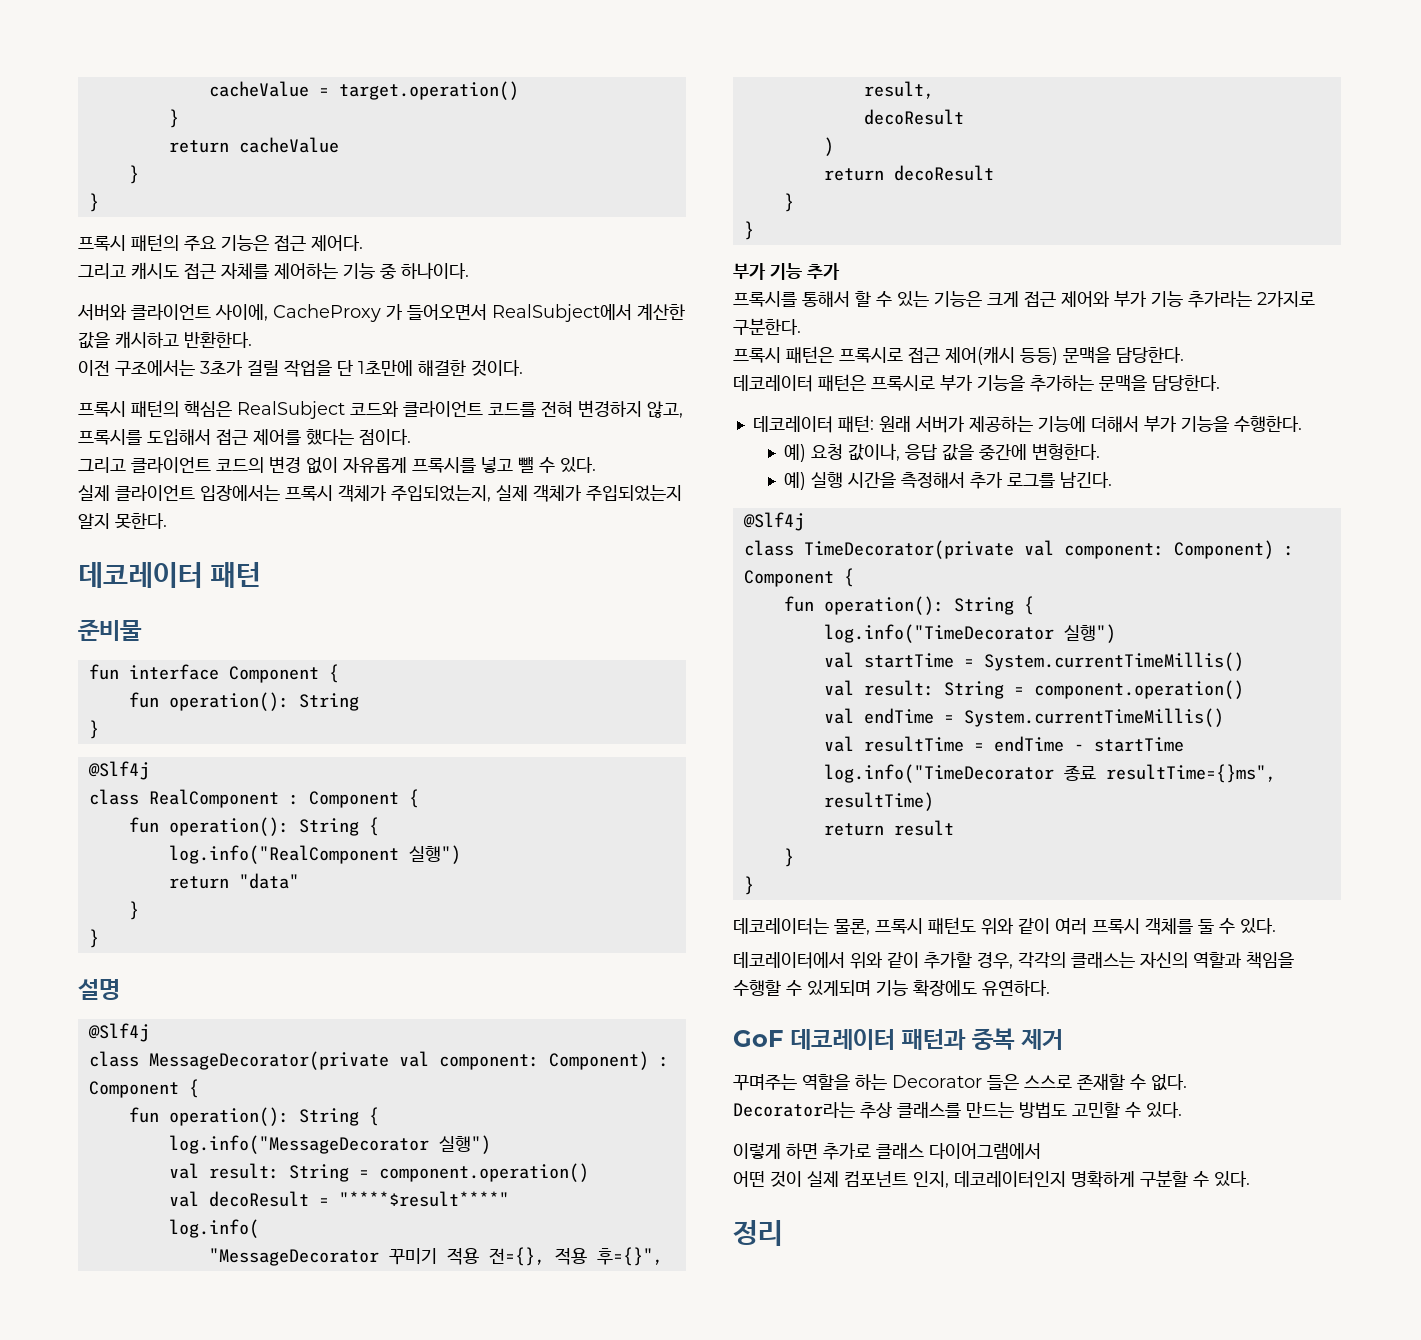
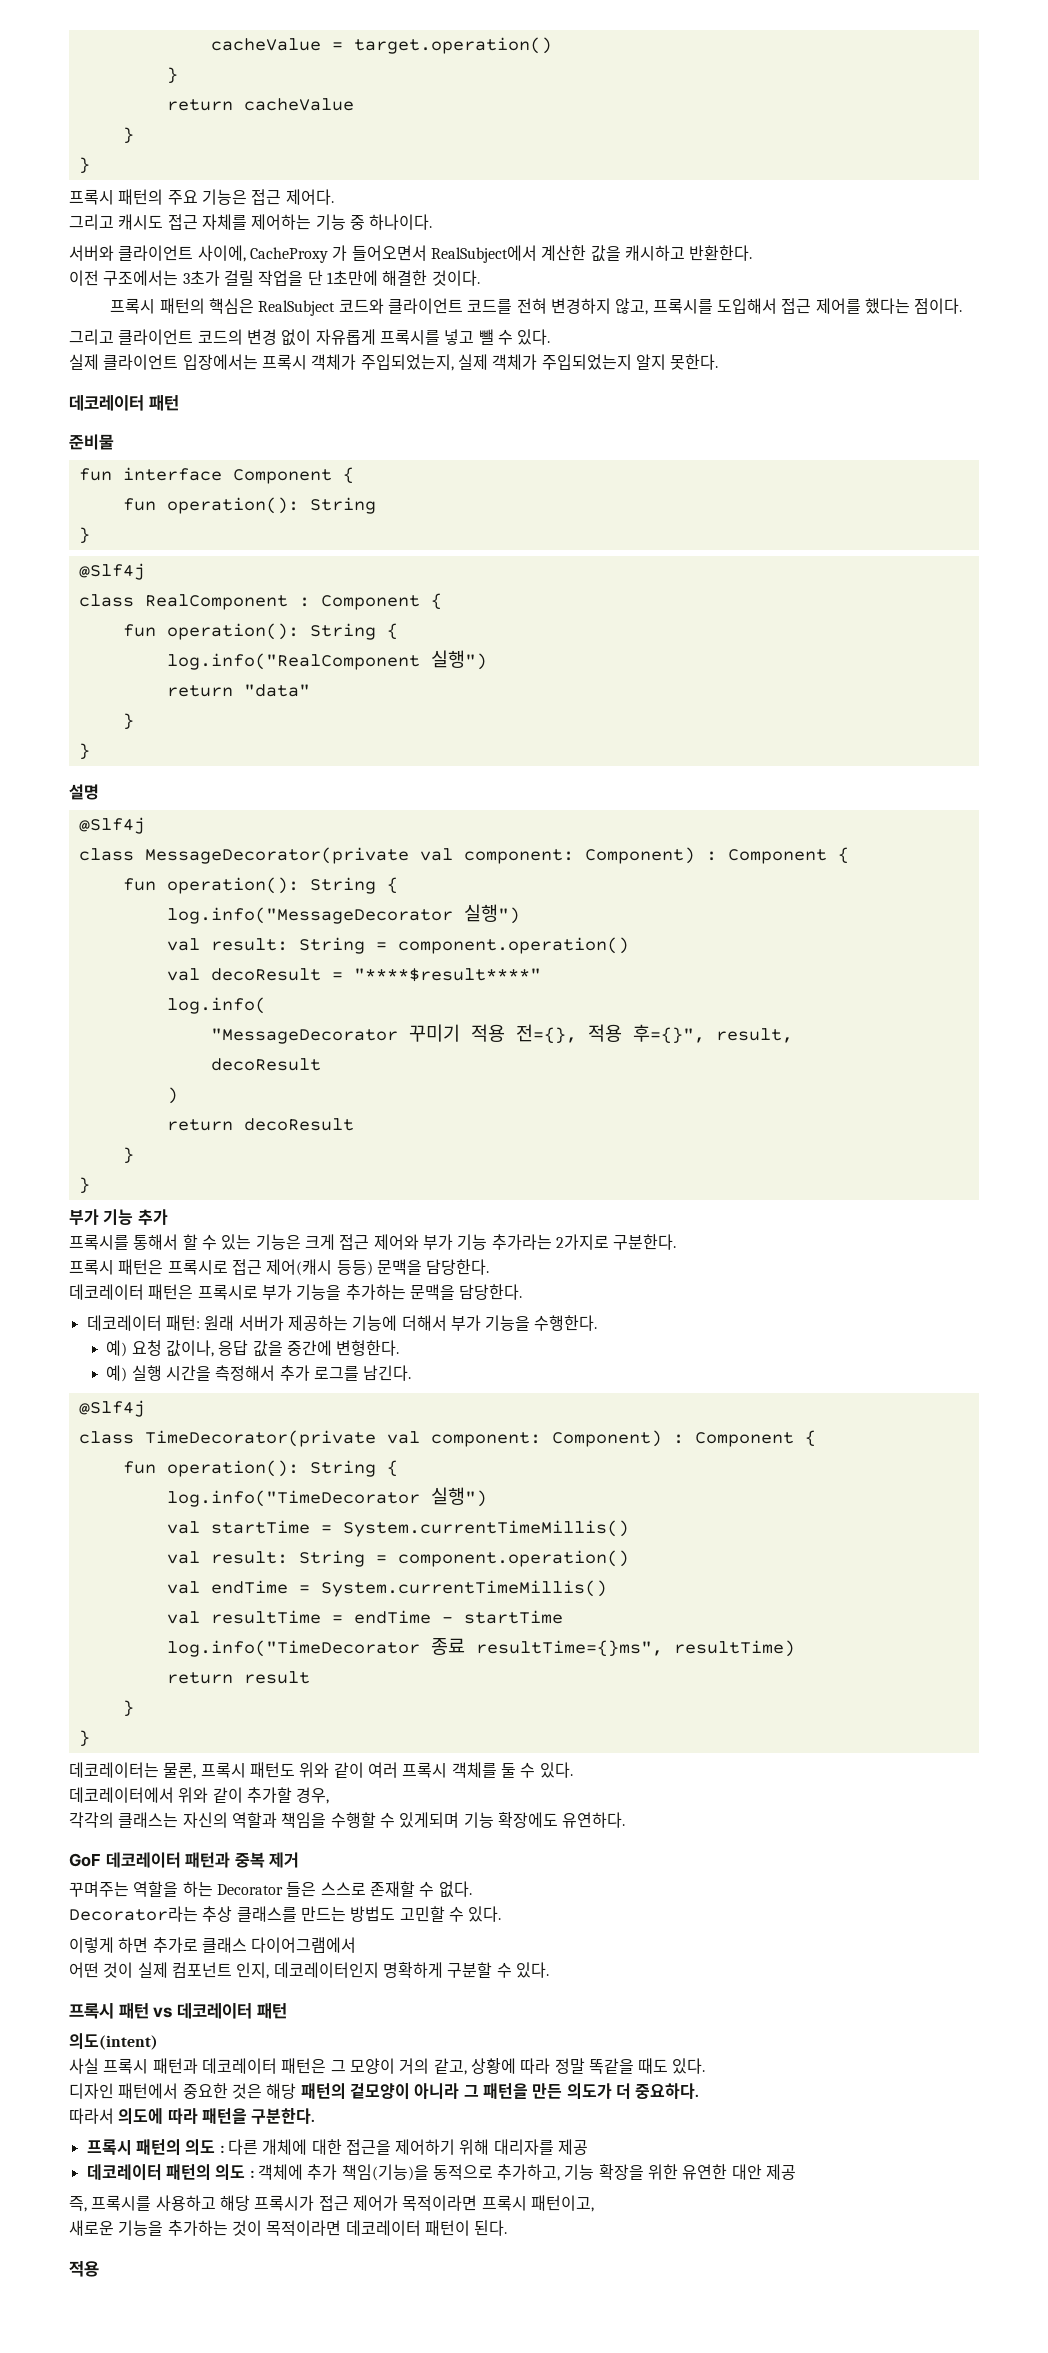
- 데코레이터에서 위와 같이 추가할 경우, 각각의 클래스는 자신의 역할과 책임을 수행할 수 있게되며 기능 확장에도 유연하다.
+ 데코레이터에서 위와 같이 추가할 경우,
+ 각각의 클래스는 자신의 역할과 책임을 수행할 수 있게되며 기능 확장에도 유연하다.
- 정리
+ 프록시 패턴 vs 데코레이터 패턴
+ 의도(intent)
+ 사실 프록시 패턴과 데코레이터 패턴은 그 모양이 거의 같고, 상황에 따라 정말 똑같을 때도 있다.
+ 디자인 패턴에서 중요한 것은 해당 패턴의 겉모양이 아니라 그 패턴을 만든 의도가 더 중요하다.
+ 따라서 의도에 따라 패턴을 구분한다.
+ 프록시 패턴의 의도 : 다른 개체에 대한 접근을 제어하기 위해 대리자를 제공
+ 데코레이터 패턴의 의도 : 객체에 추가 책임(기능)을 동적으로 추가하고, 기능 확장을 위한 유연한 대안 제공
+ 즉, 프록시를 사용하고 해당 프록시가 접근 제어가 목적이라면 프록시 패턴이고,
+ 새로운 기능을 추가하는 것이 목적이라면 데코레이터 패턴이 된다.
+ 적용

